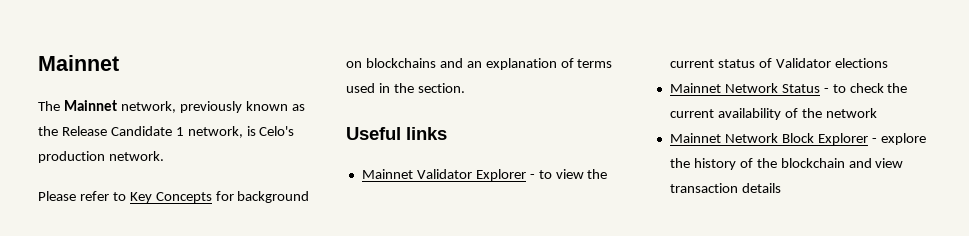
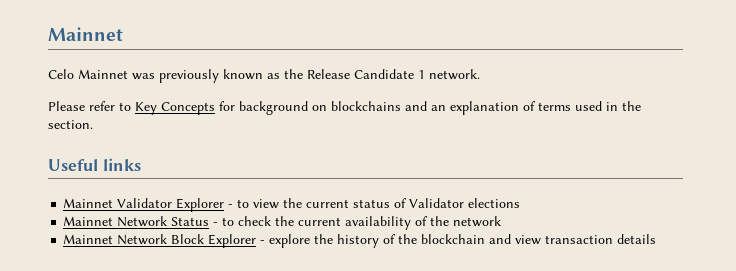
- The Mainnet network, previously known as the Release Candidate 1 network, is Celo's production network.
+ Celo Mainnet was previously known as the Release Candidate 1 network.

